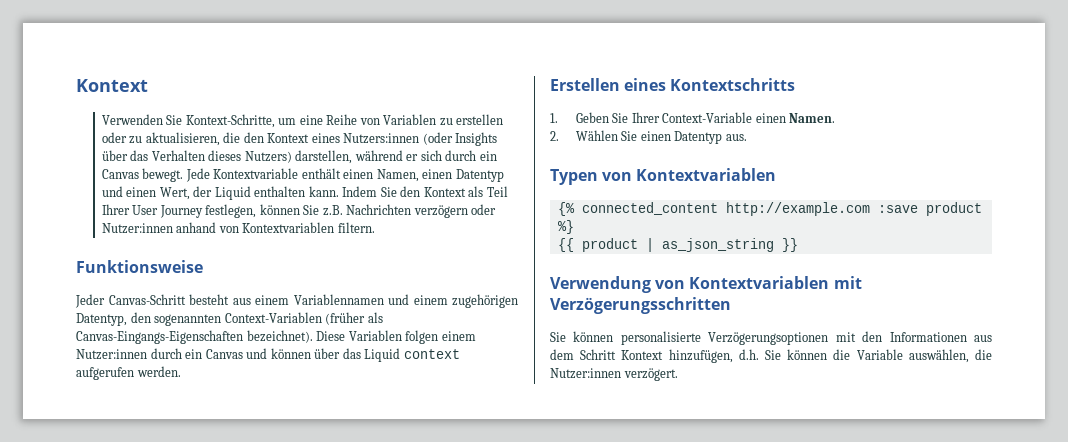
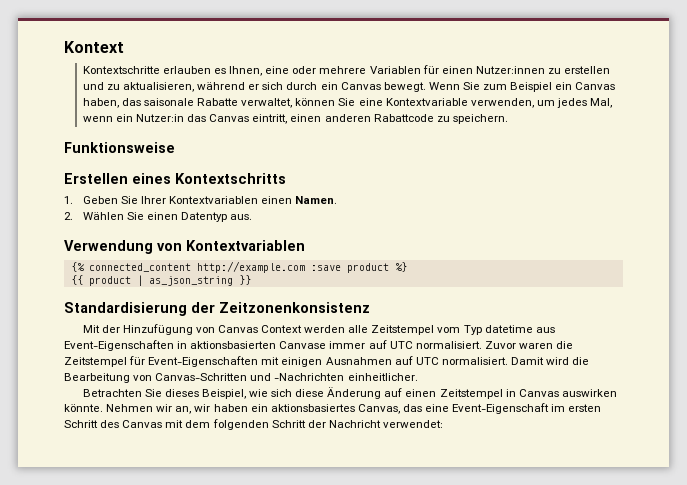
- Verwenden Sie Kontext-Schritte, um eine Reihe von Variablen zu erstellen oder zu aktualisieren, die den Kontext eines Nutzers:innen (oder Insights über das Verhalten dieses Nutzers) darstellen, während er sich durch ein Canvas bewegt.
+ Kontextschritte erlauben es Ihnen, eine oder mehrere Variablen für einen Nutzer:innen zu erstellen und zu aktualisieren, während er sich durch ein Canvas bewegt.
- Jede Kontextvariable enthält einen Namen, einen Datentyp und einen Wert, der Liquid enthalten kann. Indem Sie den Kontext als Teil Ihrer User Journey festlegen, können Sie z.B. Nachrichten verzögern oder Nutzer:innen anhand von Kontextvariablen filtern.
+ Wenn Sie zum Beispiel ein Canvas haben, das saisonale Rabatte verwaltet, können Sie eine Kontextvariable verwenden, um jedes Mal, wenn ein Nutzer:in das Canvas eintritt, einen anderen Rabattcode zu speichern.
  Funktionsweise
- Jeder Canvas-Schritt besteht aus einem Variablennamen und einem zugehörigen Datentyp, den sogenannten Context-Variablen (früher als Canvas-Eingangs-Eigenschaften bezeichnet). Diese Variablen folgen einem Nutzer:innen durch ein Canvas und können über das Liquid context aufgerufen werden.
- 1. Geben Sie Ihrer Context-Variable einen Namen.
+ 1. Geben Sie Ihrer Kontextvariablen einen Namen.
- Typen von Kontextvariablen
+ Verwendung von Kontextvariablen
- Verwendung von Kontextvariablen mit Verzögerungsschritten
- Sie können personalisierte Verzögerungsoptionen mit den Informationen aus dem Schritt Kontext hinzufügen, d.h. Sie können die Variable auswählen, die Nutzer:innen verzögert.
+ Standardisierung der Zeitzonenkonsistenz
+ Mit der Hinzufügung von Canvas Context werden alle Zeitstempel vom Typ datetime aus Event-Eigenschaften in aktionsbasierten Canvase immer auf UTC normalisiert. Zuvor waren die Zeitstempel für Event-Eigenschaften mit einigen Ausnahmen auf UTC normalisiert. Damit wird die Bearbeitung von Canvas-Schritten und -Nachrichten einheitlicher.
+ Betrachten Sie dieses Beispiel, wie sich diese Änderung auf einen Zeitstempel in Canvas auswirken könnte. Nehmen wir an, wir haben ein aktionsbasiertes Canvas, das eine Event-Eigenschaft im ersten Schritt des Canvas mit dem folgenden Schritt der Nachricht verwendet:

